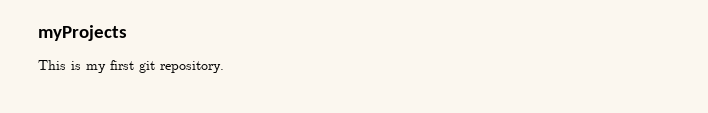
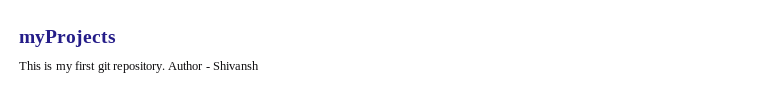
+ Author - Shivansh

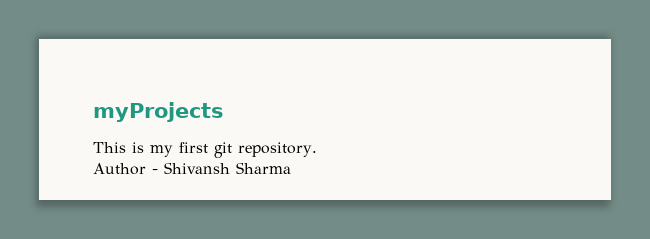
- This is my first git repository. Author - Shivansh
+ This is my first git repository.
+ Author - Shivansh Sharma

